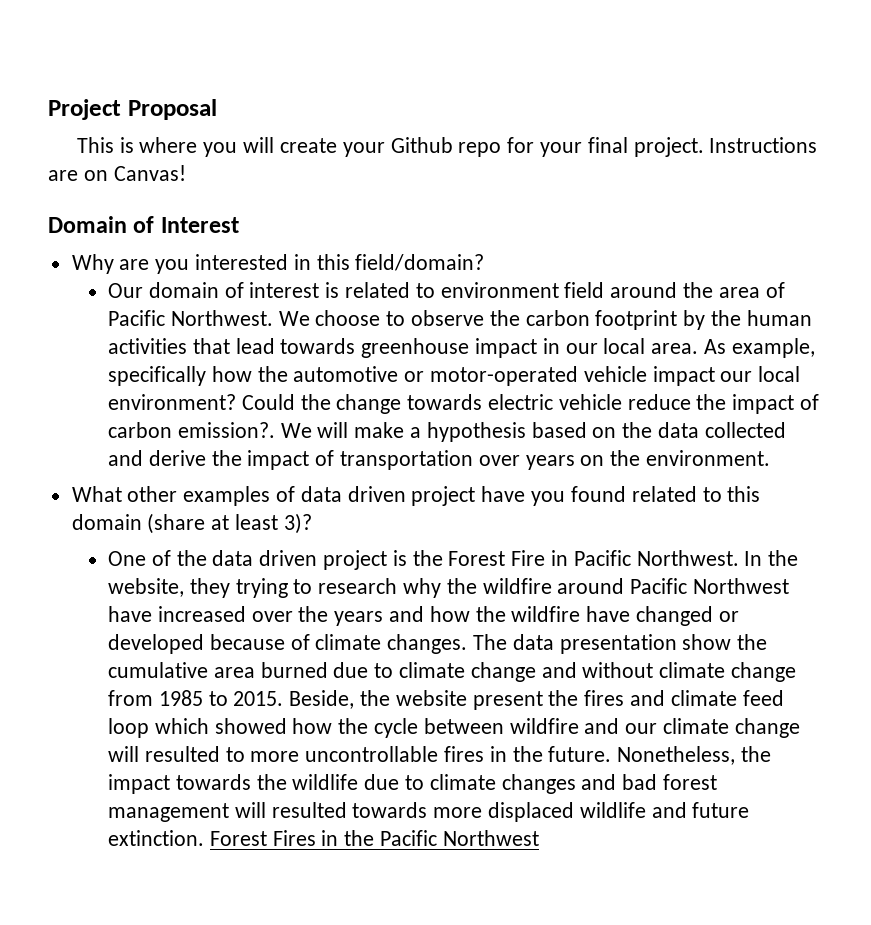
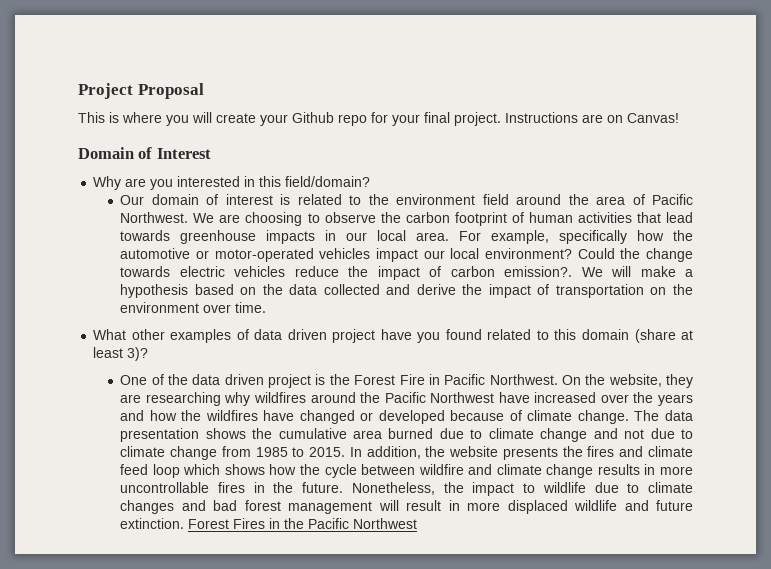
- Our domain of interest is related to environment field around the area of Pacific Northwest.
+ Our domain of interest is related to the environment field around the area of Pacific Northwest.
- We choose to observe the carbon footprint by the human activities that lead towards greenhouse impact in our local area.
+ We are choosing to observe the carbon footprint of human activities that lead towards greenhouse impacts in our local area.
- As example, specifically how the automotive or motor-operated vehicle impact our local environment?
+ For example, specifically how the automotive or motor-operated vehicles impact our local environment?
- Could the change towards electric vehicle reduce the impact of carbon emission?.
+ Could the change towards electric vehicles reduce the impact of carbon emission?.
- We will make a hypothesis based on the data collected and derive the impact of transportation over years on the environment.
+ We will make a hypothesis based on the data collected and derive the impact of transportation on the environment over time.
- In the website, they trying to research why the wildfire around Pacific Northwest have increased over the years and how the wildfire have changed or developed because of climate changes.
+ On the website, they are researching why wildfires around the Pacific Northwest have increased over the years and how the wildfires have changed or developed because of climate change.
- The data presentation show the cumulative area burned due to climate change and without climate change from 1985 to 2015.
+ The data presentation shows the cumulative area burned due to climate change and not due to climate change from 1985 to 2015.
- Beside, the website present the fires and climate feed loop which showed how the cycle between wildfire and our climate change will resulted to more uncontrollable fires in the future.
+ In addition, the website presents the fires and climate feed loop which shows how the cycle between wildfire and climate change results in more uncontrollable fires in the future.
- Nonetheless, the impact towards the wildlife due to climate changes and bad forest management will resulted towards more displaced wildlife and future extinction.
+ Nonetheless, the impact to wildlife due to climate changes and bad forest management will result in more displaced wildlife and future extinction.

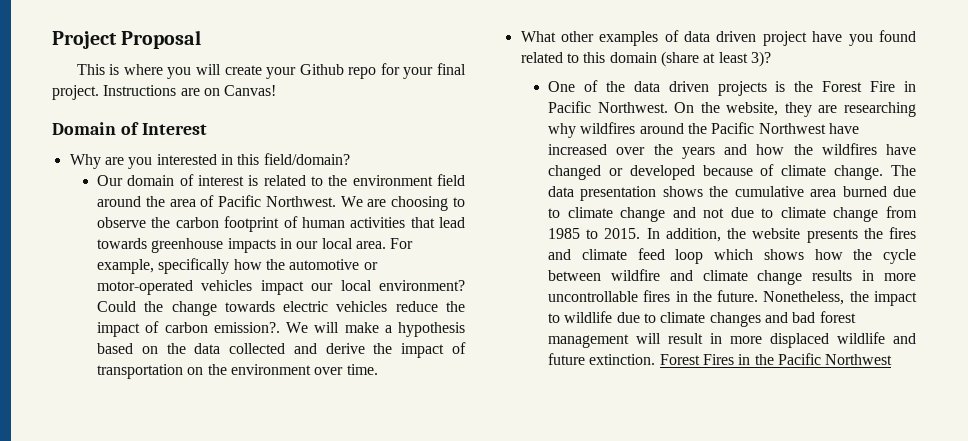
- One of the data driven project is the Forest Fire in Pacific Northwest.
+ One of the data driven projects is the Forest Fire in Pacific Northwest.

